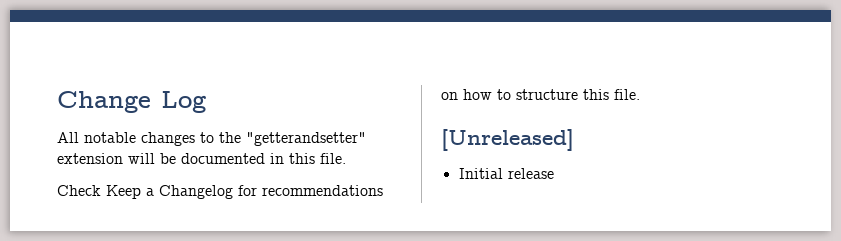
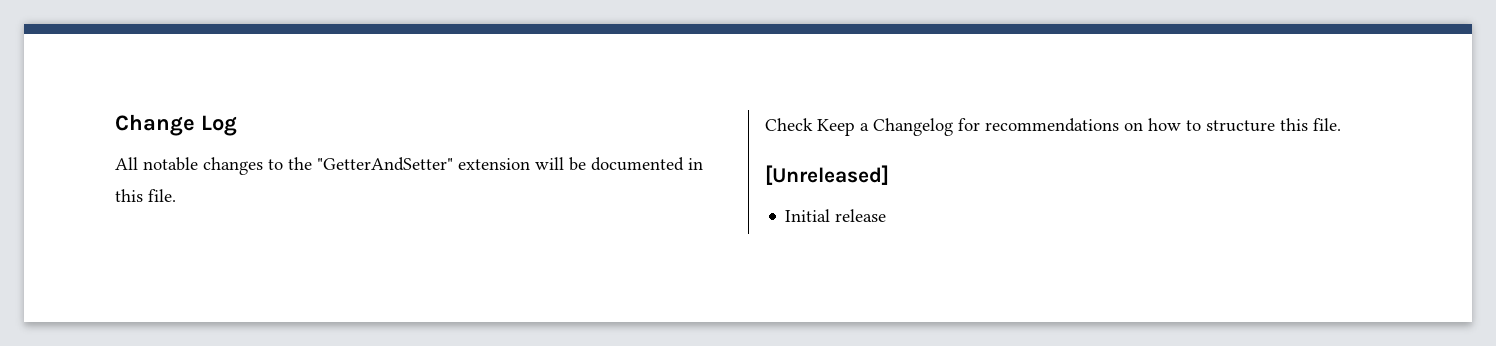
- All notable changes to the "getterandsetter" extension will be documented in this file.
+ All notable changes to the "GetterAndSetter" extension will be documented in this file.

